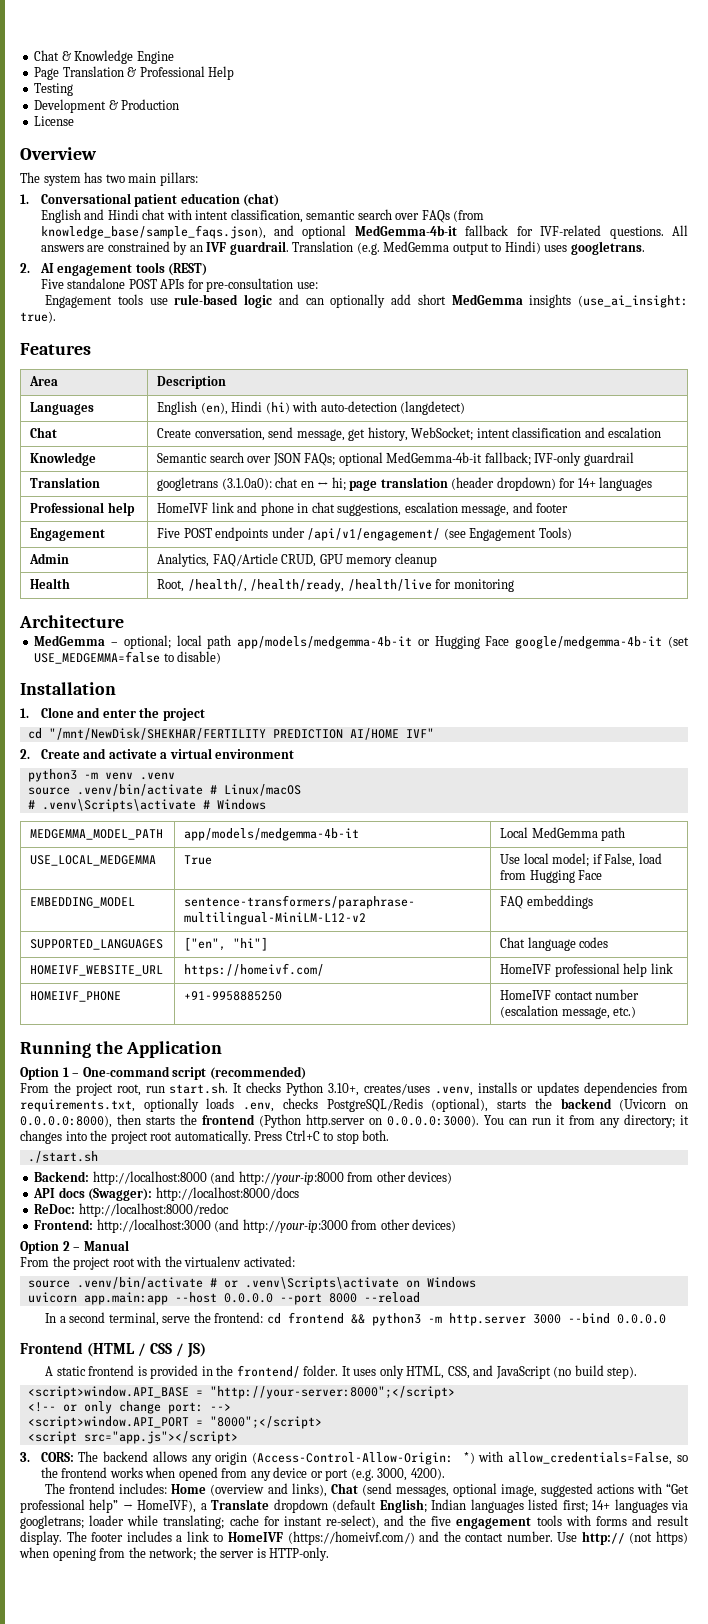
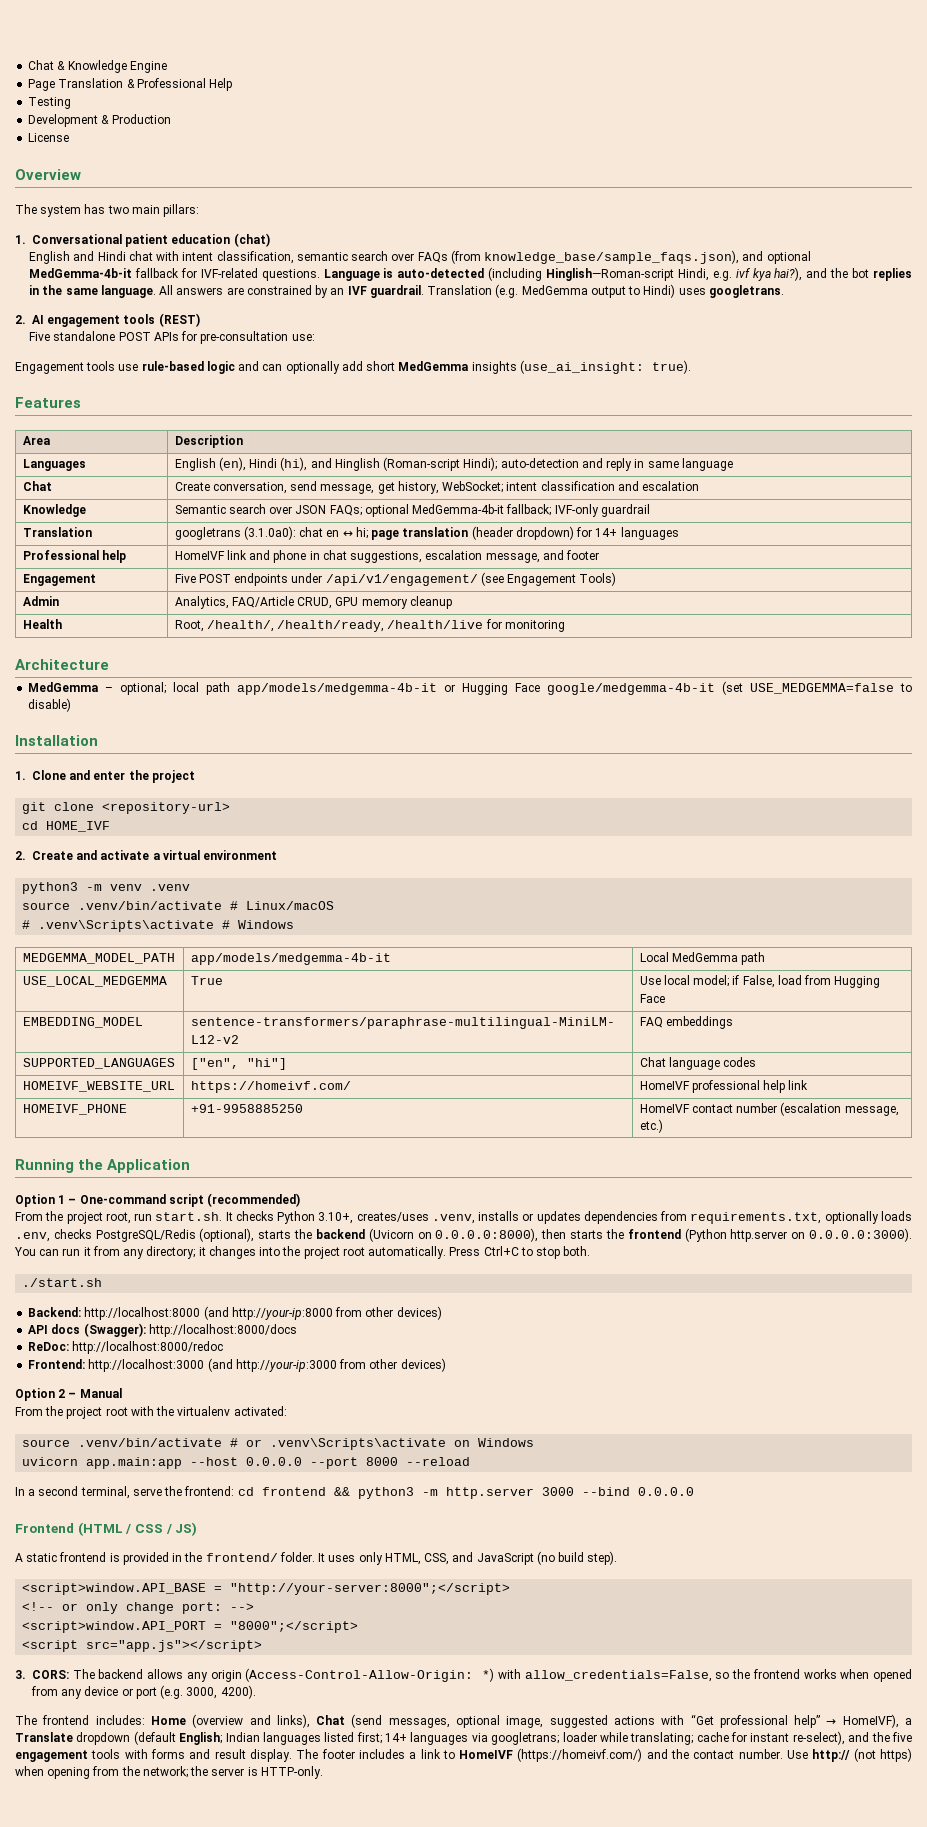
+ Language is auto-detected (including Hinglish—Roman-script Hindi, e.g. ivf kya hai?), and the bot replies in the same language.
- Languages | English (en), Hindi (hi) with auto-detection (langdetect)
+ Languages | English (en), Hindi (hi), and Hinglish (Roman-script Hindi); auto-detection and reply in same language
- cd "/mnt/NewDisk/SHEKHAR/FERTILITY PREDICTION AI/HOME IVF"
+ git clone <repository-url>
+ cd HOME_IVF

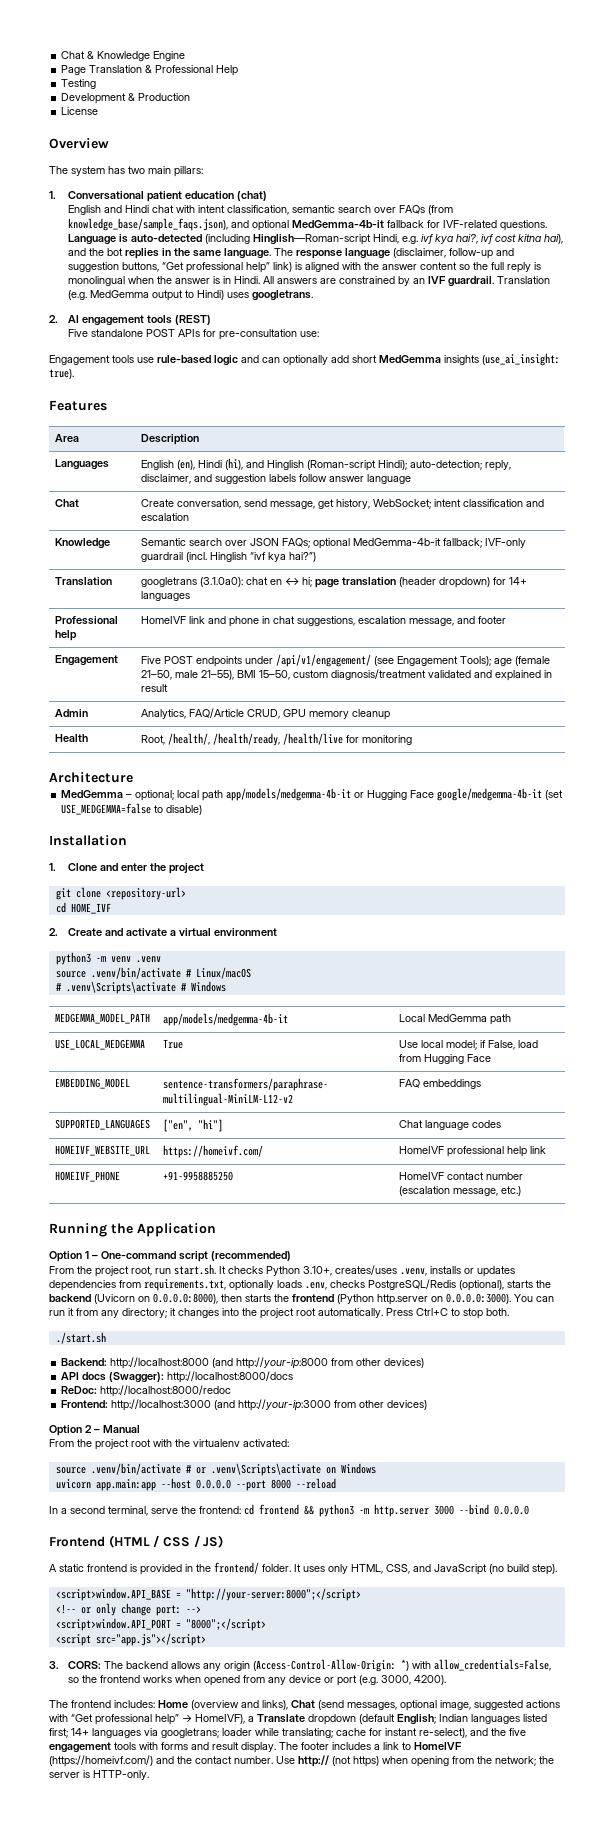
- Language is auto-detected (including Hinglish—Roman-script Hindi, e.g. ivf kya hai?), and the bot replies in the same language.
+ Language is auto-detected (including Hinglish—Roman-script Hindi, e.g. ivf kya hai?, ivf cost kitna hai), and the bot replies in the same language.
+ The response language (disclaimer, follow-up and suggestion buttons, “Get professional help” link) is aligned with the answer content so the full reply is monolingual when the answer is in Hindi.
- Languages | English (en), Hindi (hi), and Hinglish (Roman-script Hindi); auto-detection and reply in same language
+ Languages | English (en), Hindi (hi), and Hinglish (Roman-script Hindi); auto-detection; reply, disclaimer, and suggestion labels follow answer language
- Knowledge | Semantic search over JSON FAQs; optional MedGemma-4b-it fallback; IVF-only guardrail
+ Knowledge | Semantic search over JSON FAQs; optional MedGemma-4b-it fallback; IVF-only guardrail (incl. Hinglish “ivf kya hai?”)
- Engagement | Five POST endpoints under /api/v1/engagement/ (see Engagement Tools)
+ Engagement | Five POST endpoints under /api/v1/engagement/ (see Engagement Tools); age (female 21–50, male 21–55), BMI 15–50, custom diagnosis/treatment validated and explained in result

